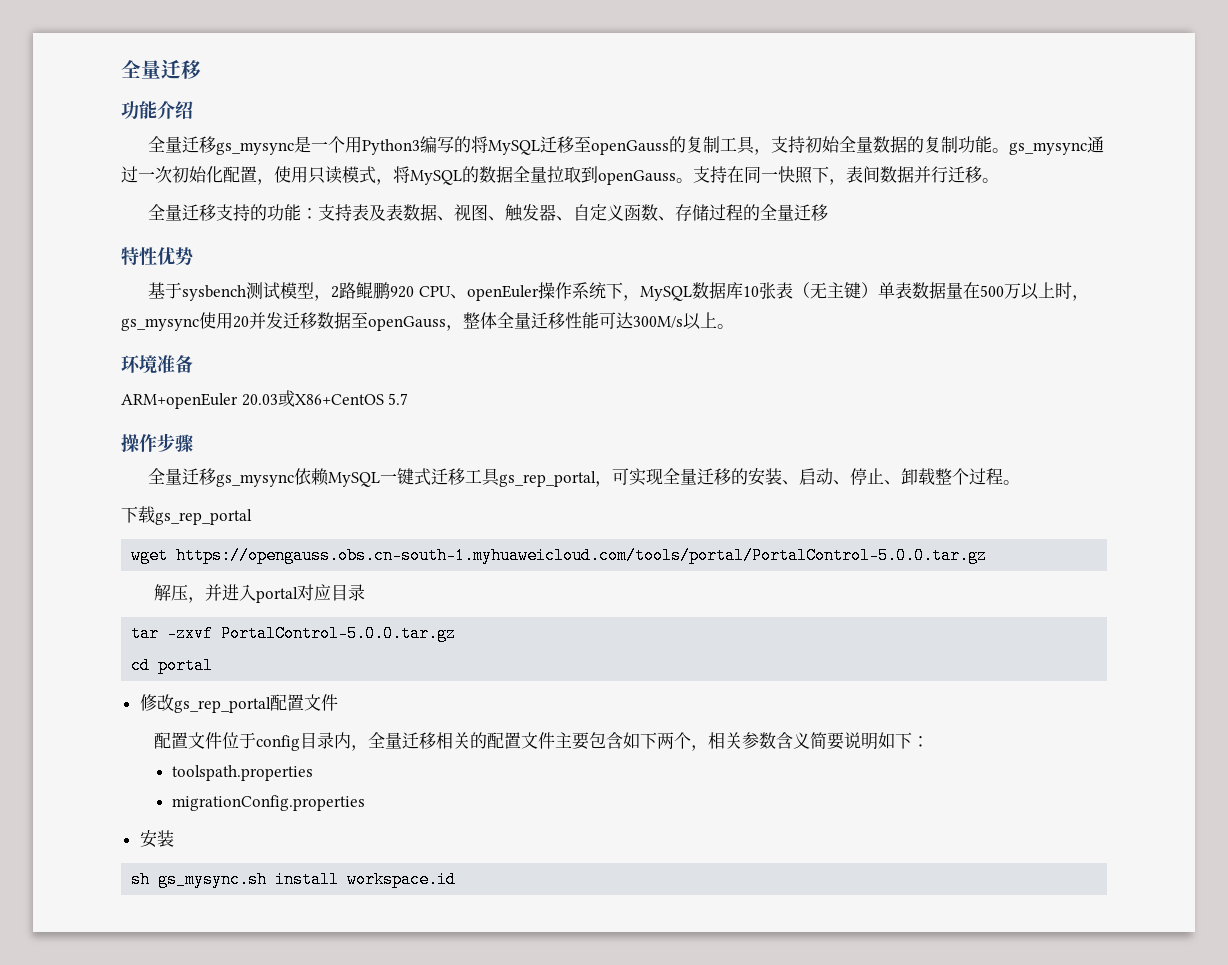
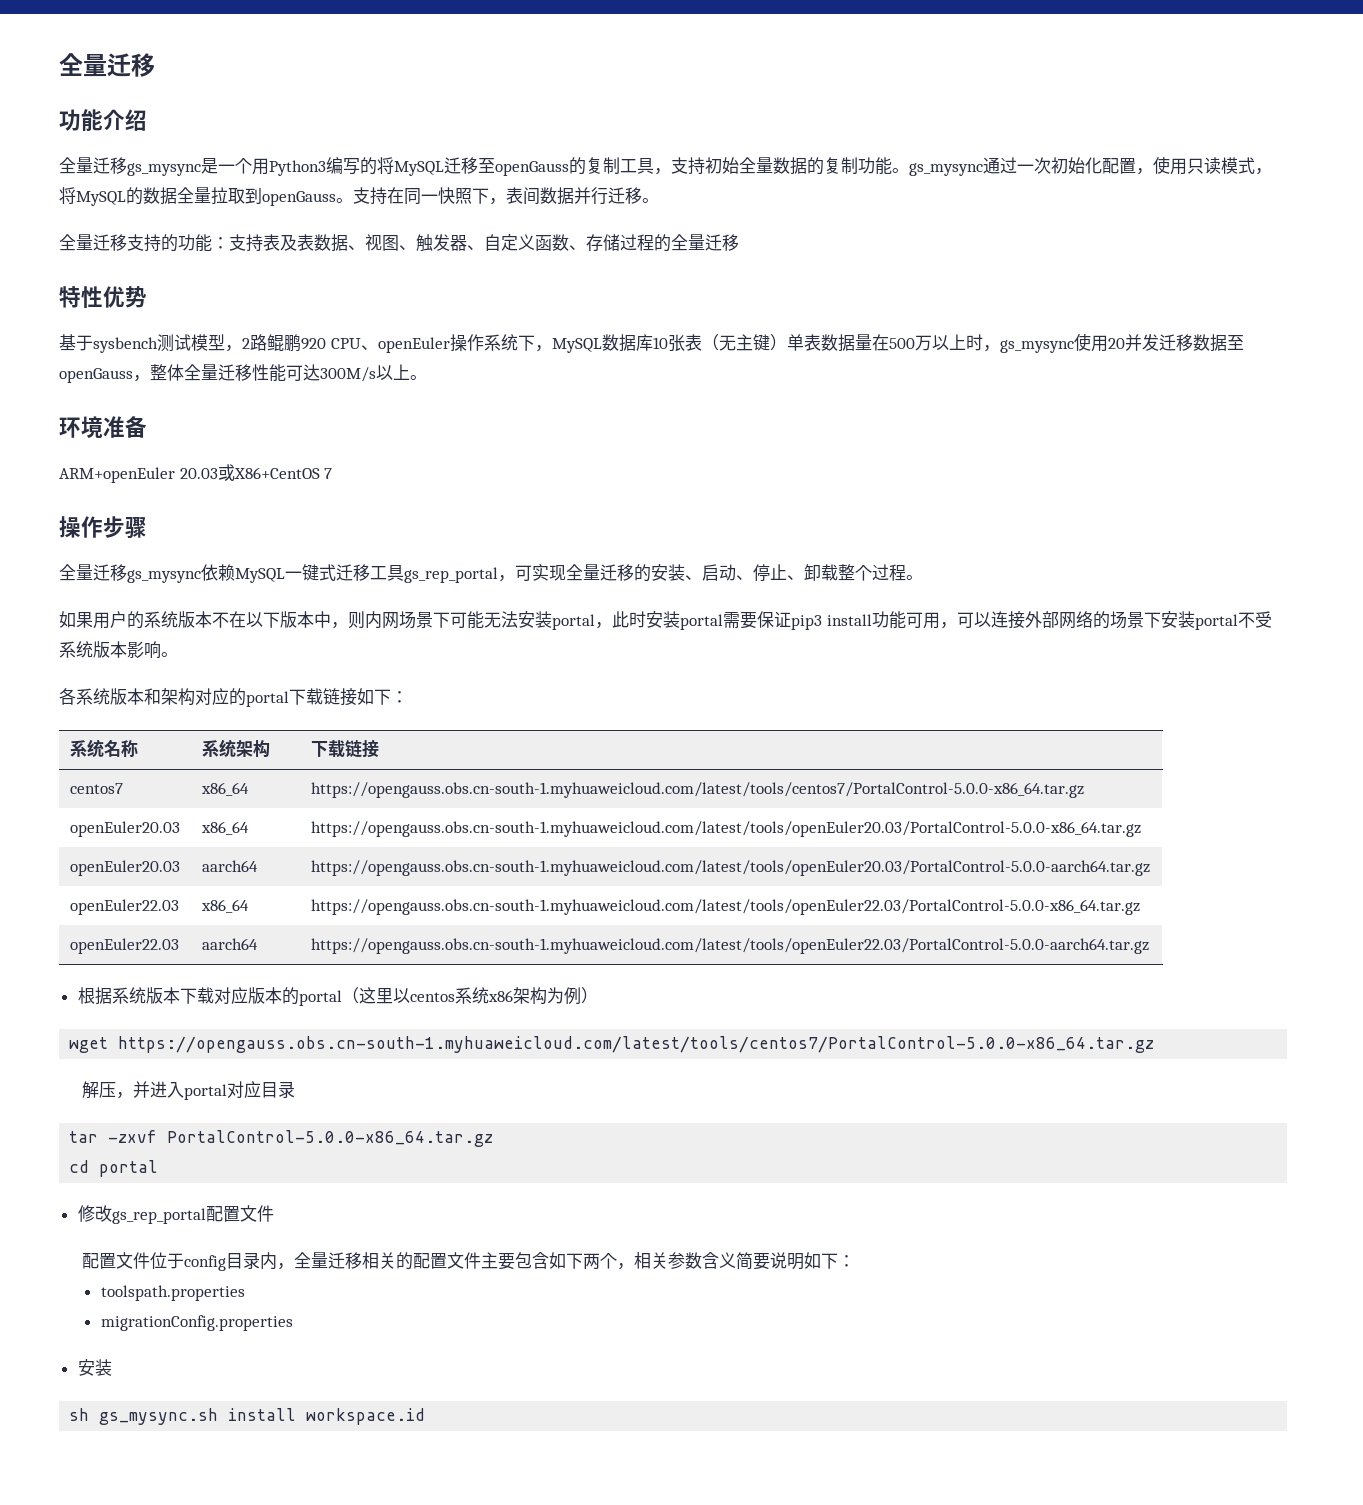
- ARM+openEuler 20.03或X86+CentOS 5.7
+ ARM+openEuler 20.03或X86+CentOS 7
- 下载gs_rep_portal
+ 如果用户的系统版本不在以下版本中，则内网场景下可能无法安装portal，此时安装portal需要保证pip3 install功能可用，可以连接外部网络的场景下安装portal不受系统版本影响。
+ 各系统版本和架构对应的portal下载链接如下：
+ 系统名称 | 系统架构 | 下载链接
+ centos7 | x86_64 | https://opengauss.obs.cn-south-1.myhuaweicloud.com/latest/tools/centos7/PortalControl-5.0.0-x86_64.tar.gz
+ openEuler20.03 | x86_64 | https://opengauss.obs.cn-south-1.myhuaweicloud.com/latest/tools/openEuler20.03/PortalControl-5.0.0-x86_64.tar.gz
+ openEuler20.03 | aarch64 | https://opengauss.obs.cn-south-1.myhuaweicloud.com/latest/tools/openEuler20.03/PortalControl-5.0.0-aarch64.tar.gz
+ openEuler22.03 | x86_64 | https://opengauss.obs.cn-south-1.myhuaweicloud.com/latest/tools/openEuler22.03/PortalControl-5.0.0-x86_64.tar.gz
+ openEuler22.03 | aarch64 | https://opengauss.obs.cn-south-1.myhuaweicloud.com/latest/tools/openEuler22.03/PortalControl-5.0.0-aarch64.tar.gz
+ 根据系统版本下载对应版本的portal（这里以centos系统x86架构为例）
- wget https://opengauss.obs.cn-south-1.myhuaweicloud.com/tools/portal/PortalControl-5.0.0.tar.gz
+ wget https://opengauss.obs.cn-south-1.myhuaweicloud.com/latest/tools/centos7/PortalControl-5.0.0-x86_64.tar.gz
- tar -zxvf PortalControl-5.0.0.tar.gz
+ tar -zxvf PortalControl-5.0.0-x86_64.tar.gz

